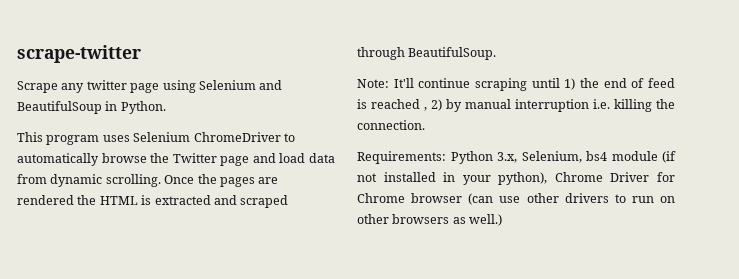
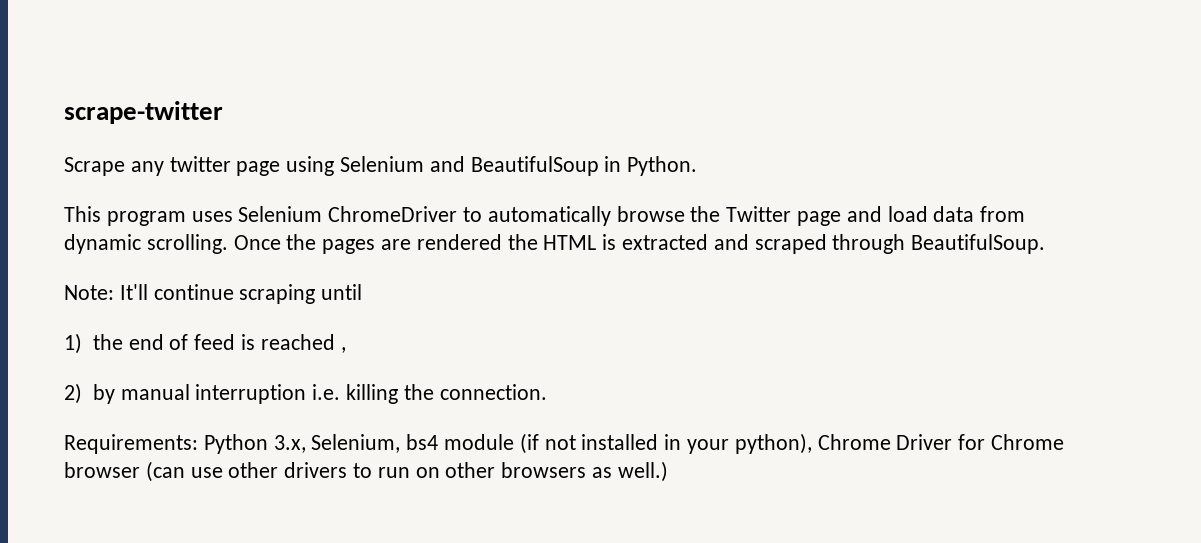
- Note: It'll continue scraping until 1) the end of feed is reached , 2) by manual interruption i.e. killing the connection.
+ Note: It'll continue scraping until
+ 1) the end of feed is reached ,
+ 2) by manual interruption i.e. killing the connection.

